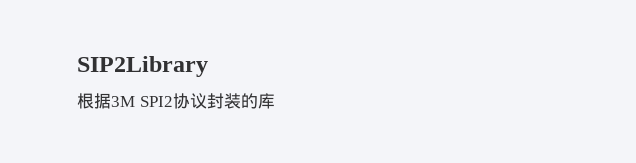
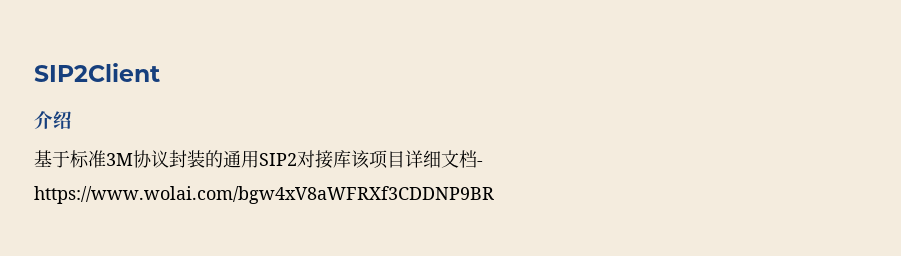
- SIP2Library
- 根据3M SPI2协议封装的库
+ SIP2Client
+ 介绍
+ 基于标准3M协议封装的通用SIP2对接库该项目详细文档- https://www.wolai.com/bgw4xV8aWFRXf3CDDNP9BR

